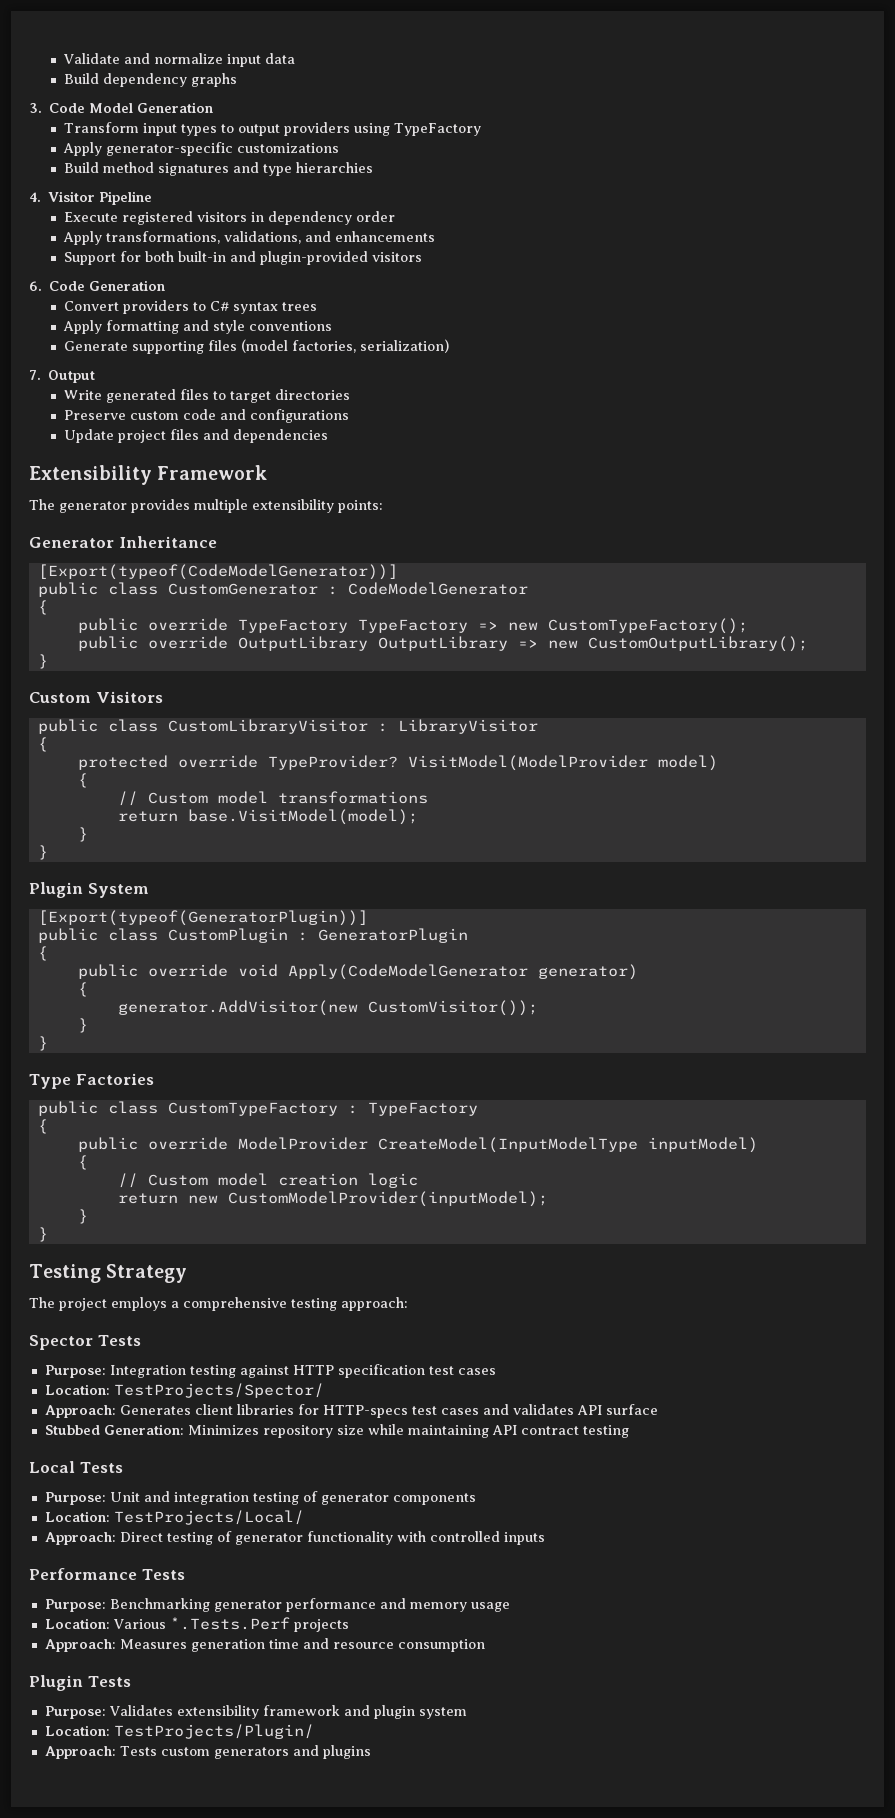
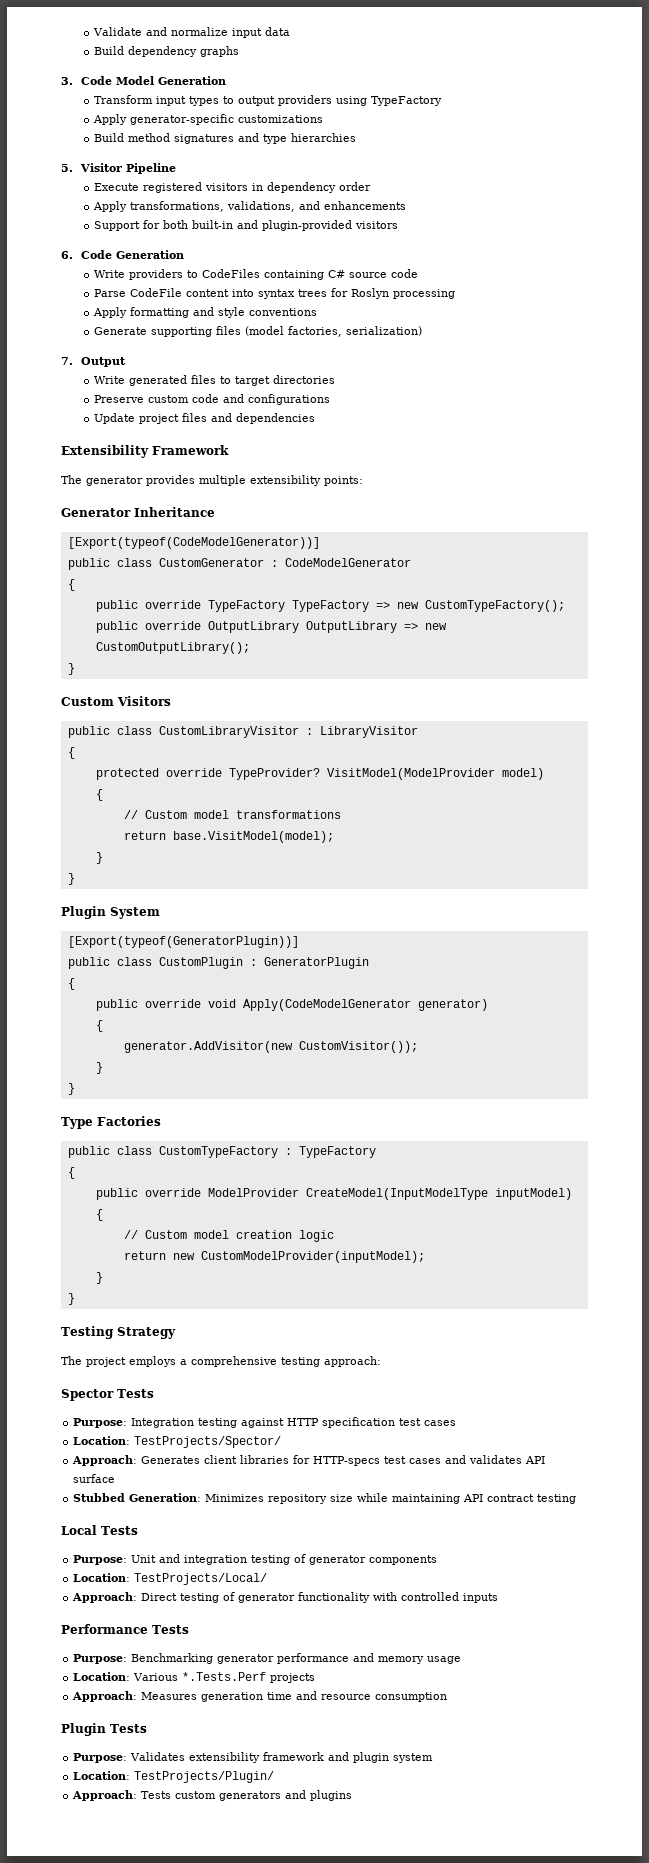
- 4. Visitor Pipeline
+ 5. Visitor Pipeline
- Convert providers to C# syntax trees
+ Write providers to CodeFiles containing C# source code
+ Parse CodeFile content into syntax trees for Roslyn processing

